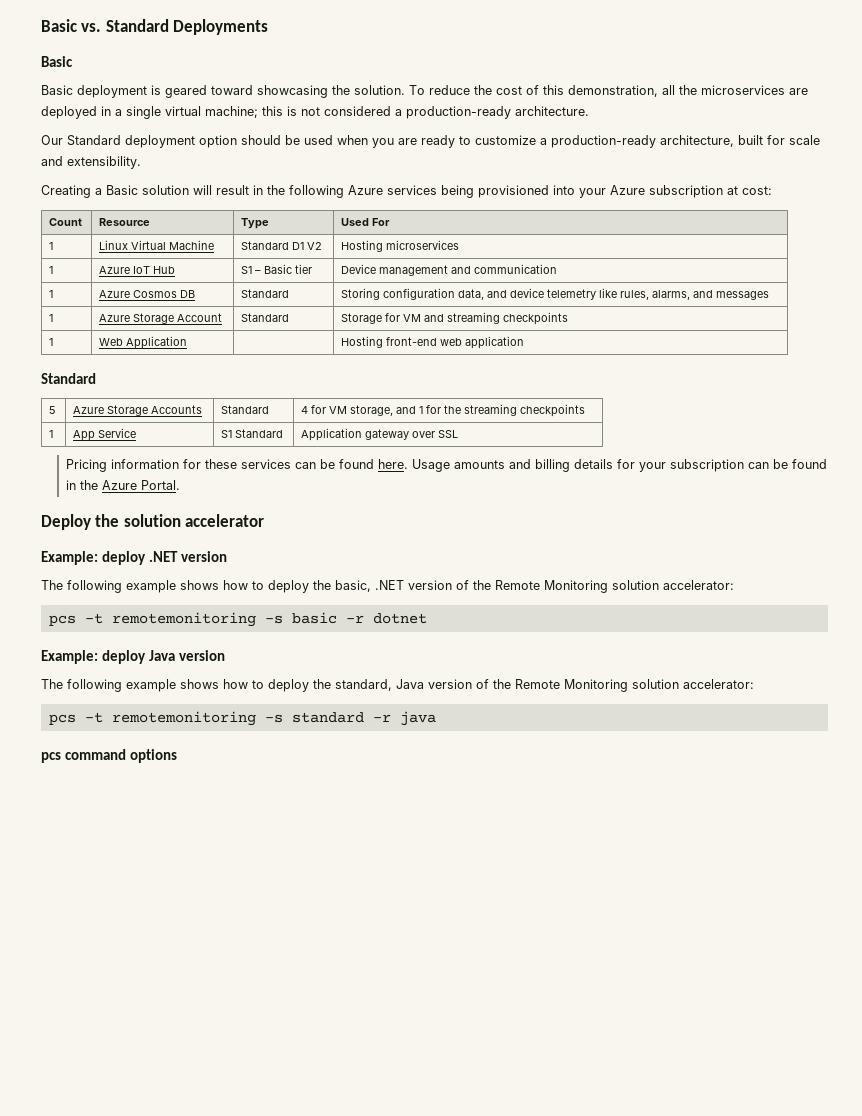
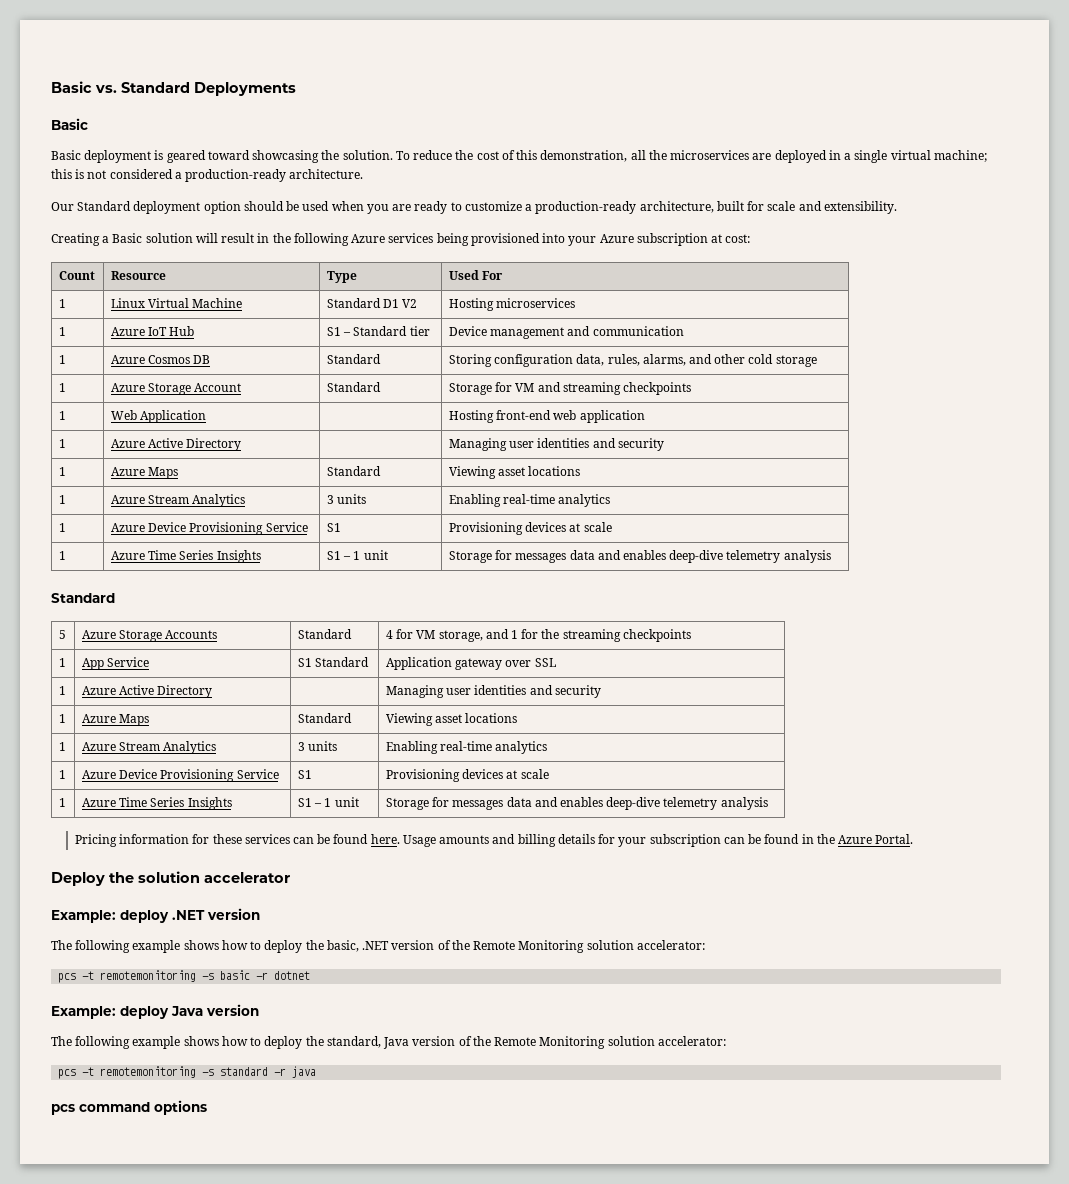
- 1 | Azure IoT Hub | S1 – Basic tier | Device management and communication
+ 1 | Azure IoT Hub | S1 – Standard tier | Device management and communication
- 1 | Azure Cosmos DB | Standard | Storing configuration data, and device telemetry like rules, alarms, and messages
+ 1 | Azure Cosmos DB | Standard | Storing configuration data, rules, alarms, and other cold storage
  1 | Web Application | | Hosting front-end web application
+ 1 | Azure Active Directory | | Managing user identities and security
+ 1 | Azure Maps | Standard | Viewing asset locations
+ 1 | Azure Stream Analytics | 3 units | Enabling real-time analytics
+ 1 | Azure Device Provisioning Service | S1 | Provisioning devices at scale
+ 1 | Azure Time Series Insights | S1 – 1 unit | Storage for messages data and enables deep-dive telemetry analysis
  1 | App Service | S1 Standard | Application gateway over SSL
+ 1 | Azure Active Directory | | Managing user identities and security
+ 1 | Azure Maps | Standard | Viewing asset locations
+ 1 | Azure Stream Analytics | 3 units | Enabling real-time analytics
+ 1 | Azure Device Provisioning Service | S1 | Provisioning devices at scale
+ 1 | Azure Time Series Insights | S1 – 1 unit | Storage for messages data and enables deep-dive telemetry analysis

